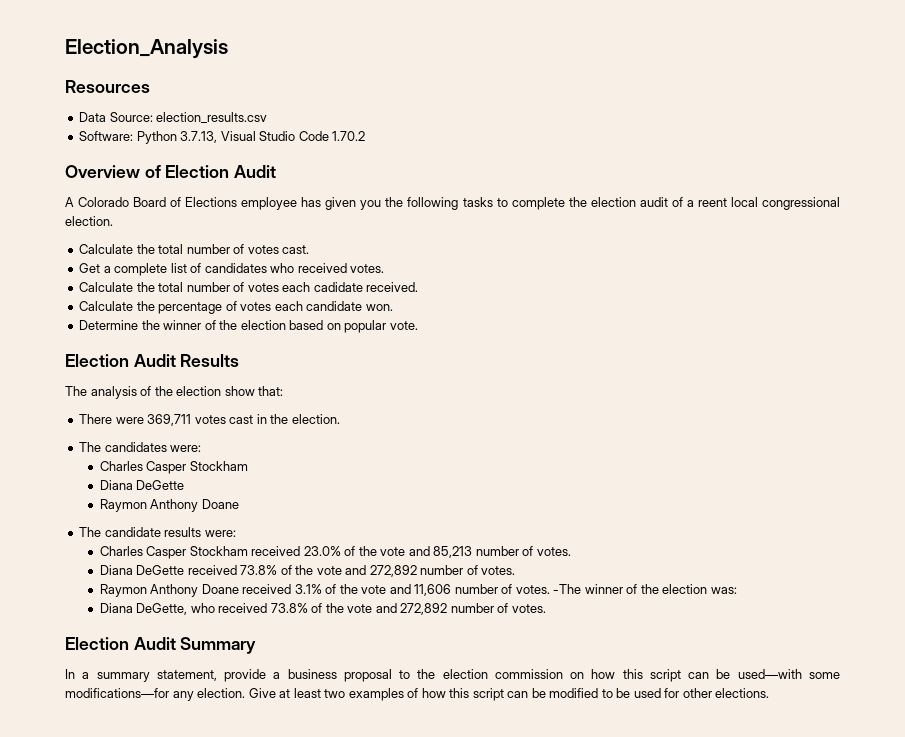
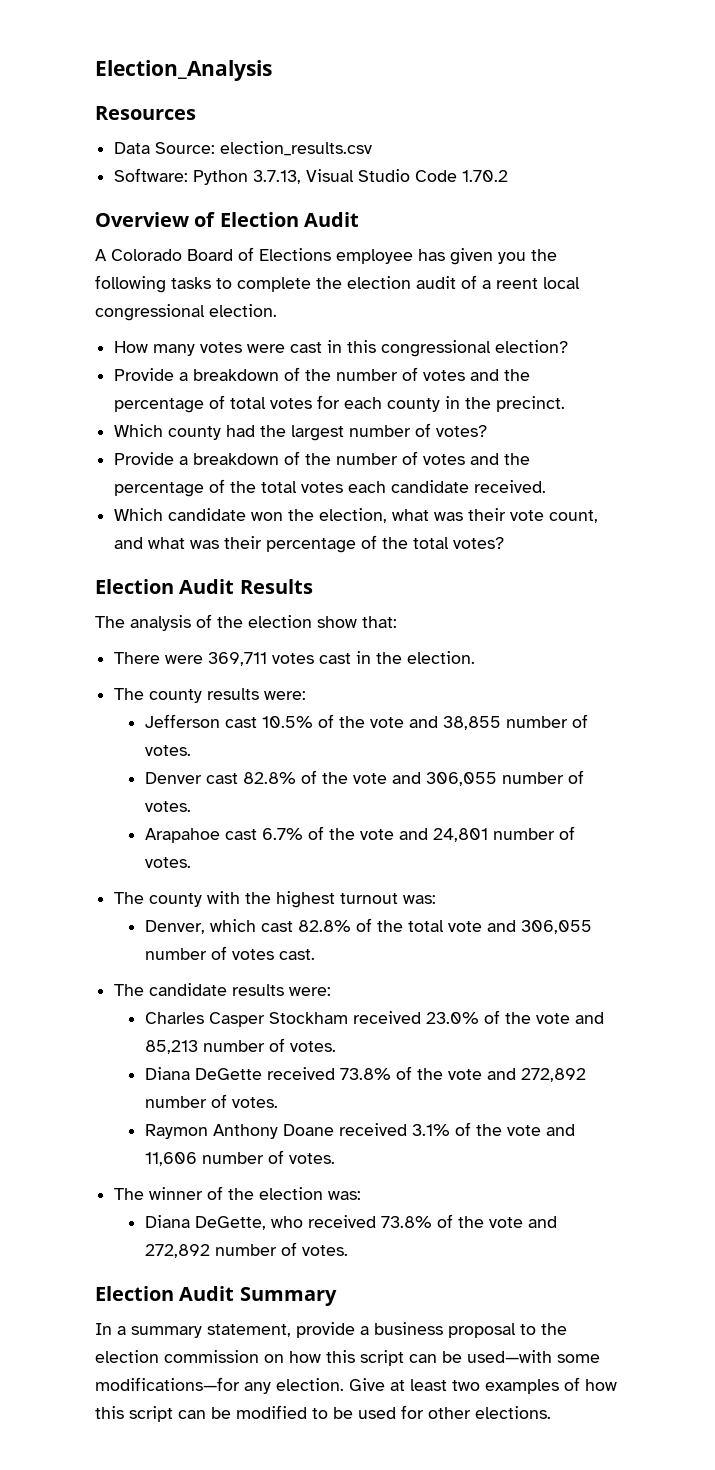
- Calculate the total number of votes cast.
- Get a complete list of candidates who received votes.
- Calculate the total number of votes each cadidate received.
- Calculate the percentage of votes each candidate won.
- Determine the winner of the election based on popular vote.
+ How many votes were cast in this congressional election?
+ Provide a breakdown of the number of votes and the percentage of total votes for each county in the precinct.
+ Which county had the largest number of votes?
+ Provide a breakdown of the number of votes and the percentage of the total votes each candidate received.
+ Which candidate won the election, what was their vote count, and what was their percentage of the total votes?
- The candidates were:
- Charles Casper Stockham
- Diana DeGette
- Raymon Anthony Doane
+ The county results were:
+ Jefferson cast 10.5% of the vote and 38,855 number of votes.
+ Denver cast 82.8% of the vote and 306,055 number of votes.
+ Arapahoe cast 6.7% of the vote and 24,801 number of votes.
+ The county with the highest turnout was:
+ Denver, which cast 82.8% of the total vote and 306,055 number of votes cast.
- Raymon Anthony Doane received 3.1% of the vote and 11,606 number of votes. -The winner of the election was:
+ Raymon Anthony Doane received 3.1% of the vote and 11,606 number of votes.
+ The winner of the election was:

